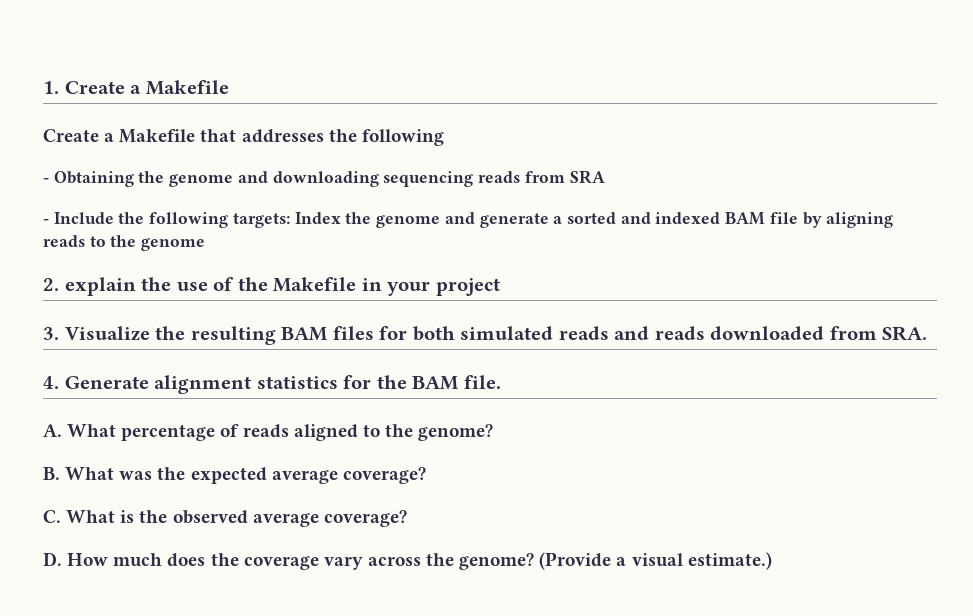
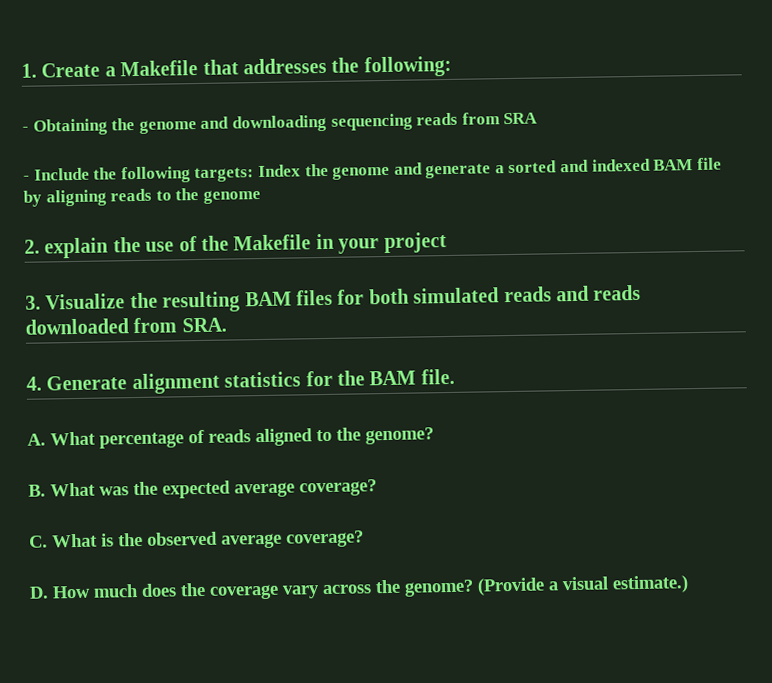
- 1. Create a Makefile
- Create a Makefile that addresses the following
+ 1. Create a Makefile that addresses the following:

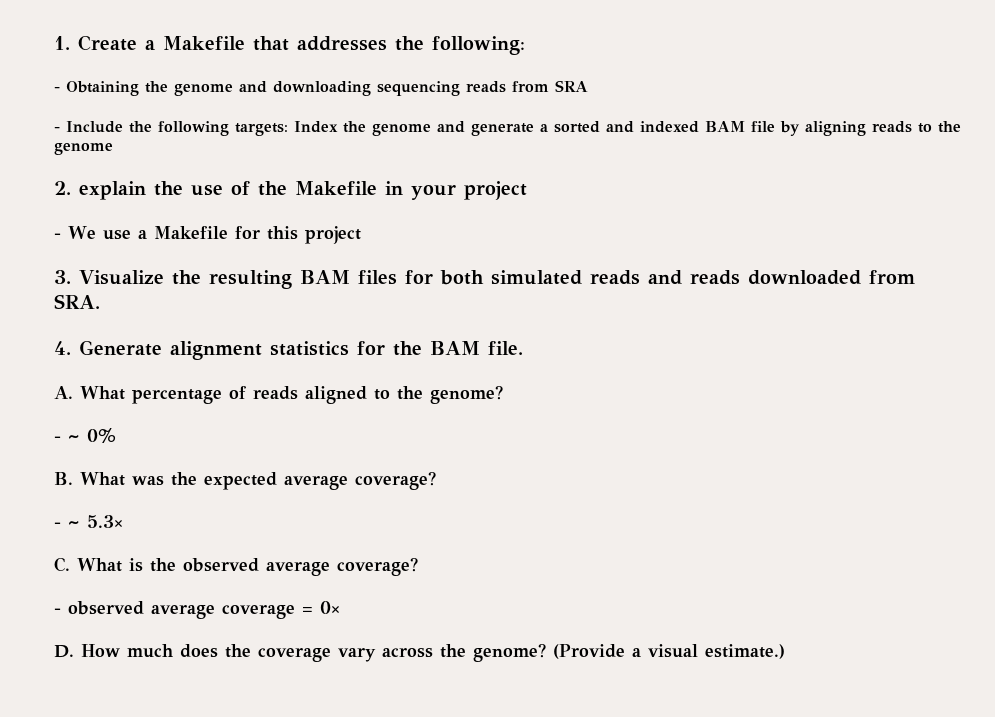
+ - We use a Makefile for this project
+ - ~ 0%
+ - ~ 5.3×
+ - observed average coverage = 0×

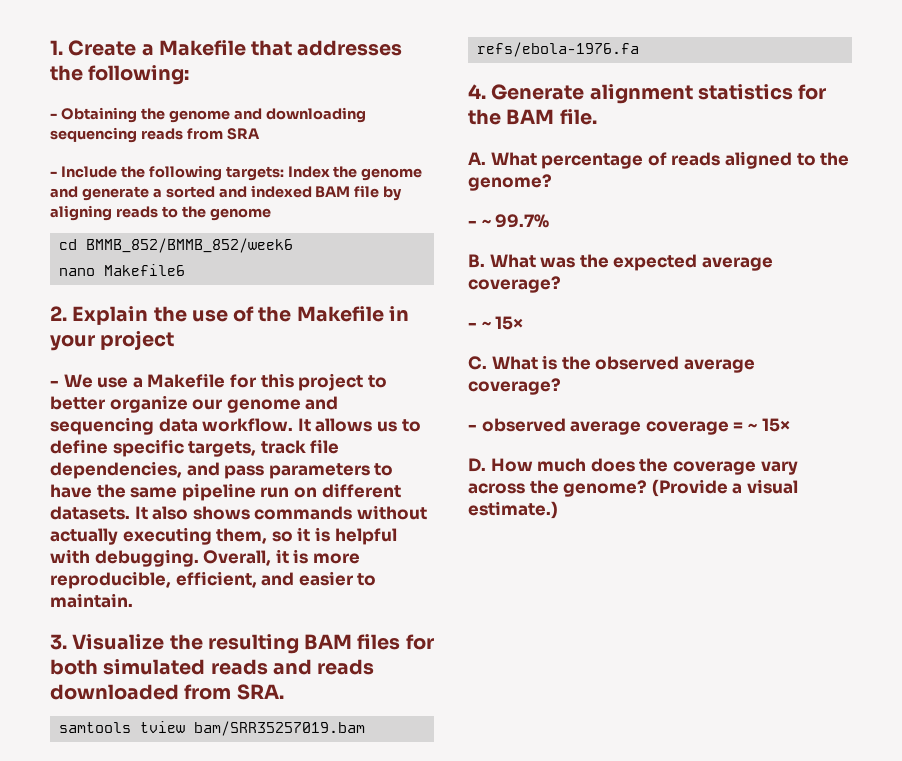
+ cd BMMB_852/BMMB_852/week6
+ nano Makefile6
- 2. explain the use of the Makefile in your project
+ 2. Explain the use of the Makefile in your project
- - We use a Makefile for this project
+ - We use a Makefile for this project to better organize our genome and sequencing data workflow. It allows us to define specific targets, track file dependencies, and pass parameters to have the same pipeline run on different datasets. It also shows commands without actually executing them, so it is helpful with debugging. Overall, it is more reproducible, efficient, and easier to maintain.
+ samtools tview bam/SRR35257019.bam refs/ebola-1976.fa
- - ~ 0%
+ - ~ 99.7%
- - ~ 5.3×
+ - ~ 15×
- - observed average coverage = 0×
+ - observed average coverage = ~ 15×

